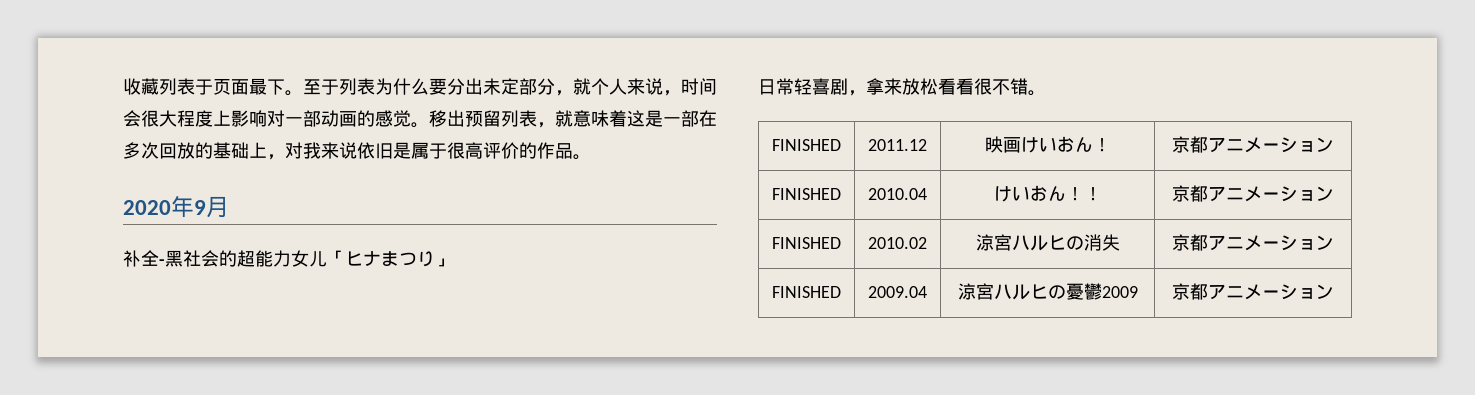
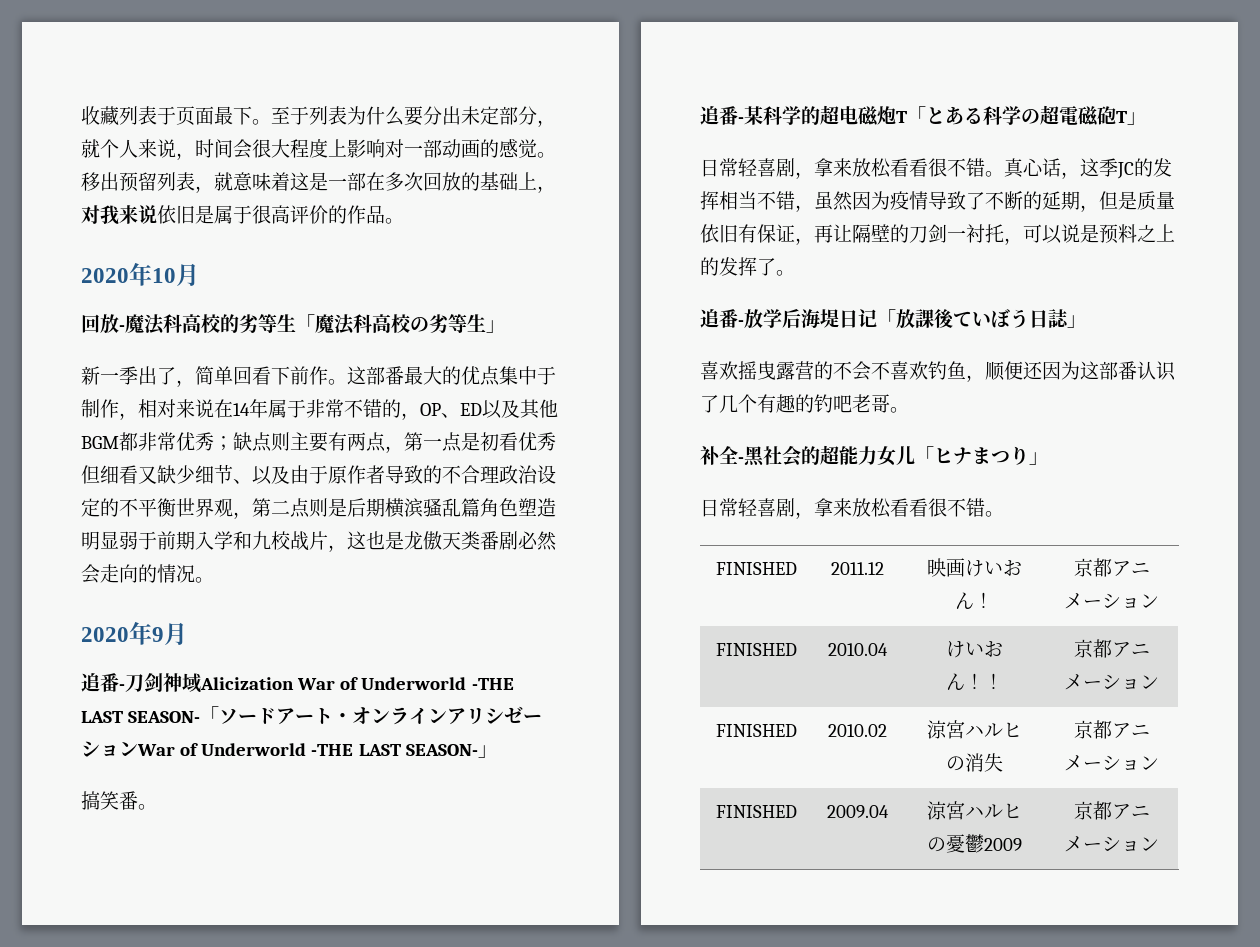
+ 2020年10月
+ 回放-魔法科高校的劣等生「魔法科高校の劣等生」
+ 新一季出了，简单回看下前作。这部番最大的优点集中于制作，相对来说在14年属于非常不错的，OP、ED以及其他BGM都非常优秀；缺点则主要有两点，第一点是初看优秀但细看又缺少细节、以及由于原作者导致的不合理政治设定的不平衡世界观，第二点则是后期横滨骚乱篇角色塑造明显弱于前期入学和九校战片，这也是龙傲天类番剧必然会走向的情况。
  2020年9月
+ 追番-刀剑神域Alicization War of Underworld -THE LAST SEASON-「ソードアート・オンラインアリシゼーションWar of Underworld -THE LAST SEASON-」
+ 搞笑番。
+ 追番-某科学的超电磁炮T「とある科学の超電磁砲T」
+ 日常轻喜剧，拿来放松看看很不错。真心话，这季JC的发挥相当不错，虽然因为疫情导致了不断的延期，但是质量依旧有保证，再让隔壁的刀剑一衬托，可以说是预料之上的发挥了。
+ 追番-放学后海堤日记「放課後ていぼう日誌」
+ 喜欢摇曳露营的不会不喜欢钓鱼，顺便还因为这部番认识了几个有趣的钓吧老哥。

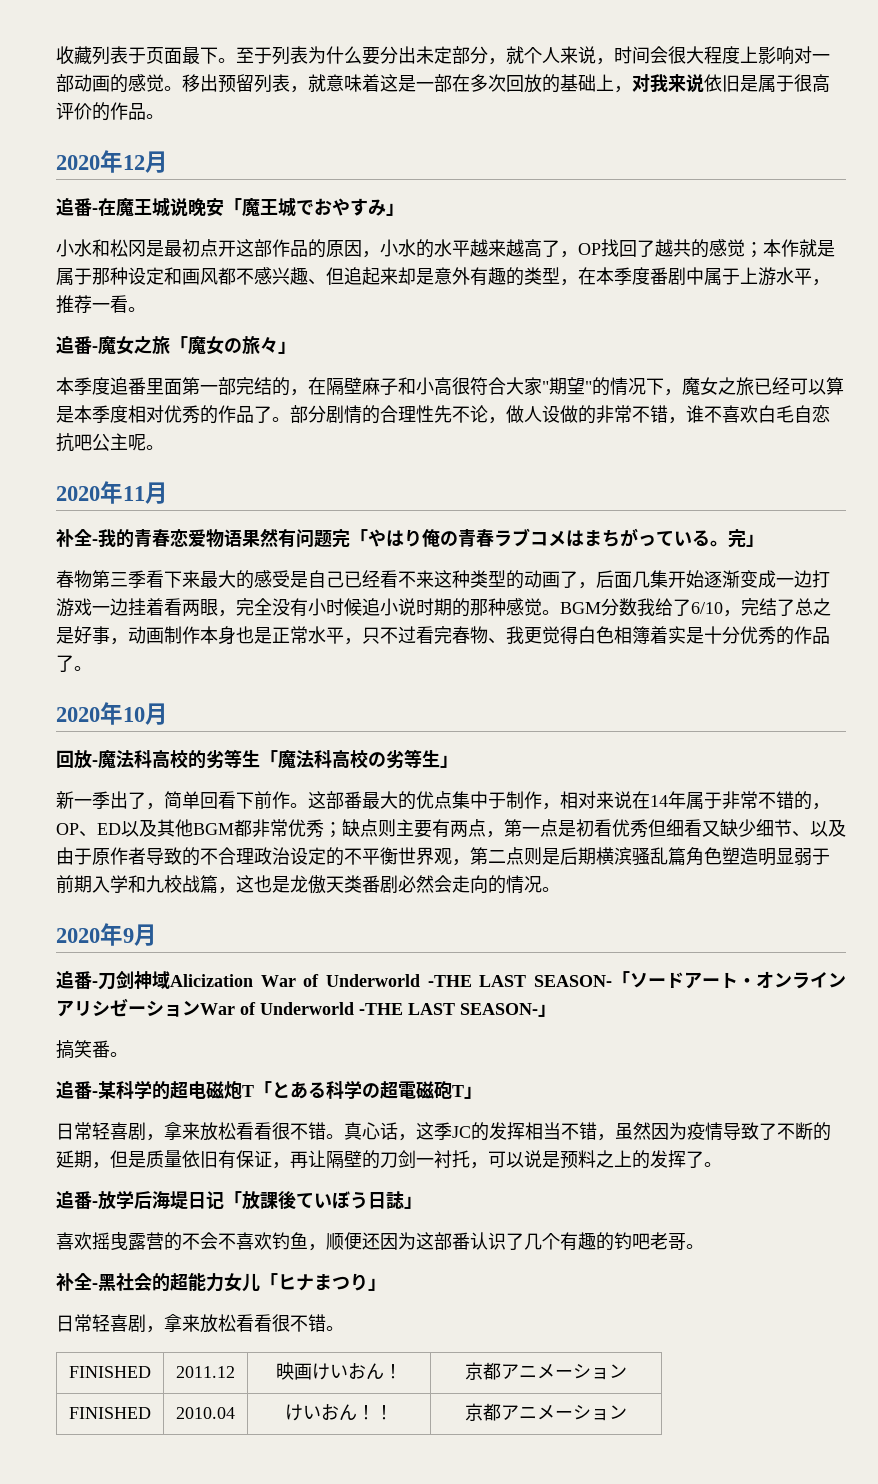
+ 2020年12月
+ 追番-在魔王城说晚安「魔王城でおやすみ」
+ 小水和松冈是最初点开这部作品的原因，小水的水平越来越高了，OP找回了越共的感觉；本作就是属于那种设定和画风都不感兴趣、但追起来却是意外有趣的类型，在本季度番剧中属于上游水平，推荐一看。
+ 追番-魔女之旅「魔女の旅々」
+ 本季度追番里面第一部完结的，在隔壁麻子和小高很符合大家"期望"的情况下，魔女之旅已经可以算是本季度相对优秀的作品了。部分剧情的合理性先不论，做人设做的非常不错，谁不喜欢白毛自恋抗吧公主呢。
+ 2020年11月
+ 补全-我的青春恋爱物语果然有问题完「やはり俺の青春ラブコメはまちがっている。完」
+ 春物第三季看下来最大的感受是自己已经看不来这种类型的动画了，后面几集开始逐渐变成一边打游戏一边挂着看两眼，完全没有小时候追小说时期的那种感觉。BGM分数我给了6/10，完结了总之是好事，动画制作本身也是正常水平，只不过看完春物、我更觉得白色相簿着实是十分优秀的作品了。
- 缺点则主要有两点，第一点是初看优秀但细看又缺少细节、以及由于原作者导致的不合理政治设定的不平衡世界观，第二点则是后期横滨骚乱篇角色塑造明显弱于前期入学和九校战片，这也是龙傲天类番剧必然会走向的情况。
+ 缺点则主要有两点，第一点是初看优秀但细看又缺少细节、以及由于原作者导致的不合理政治设定的不平衡世界观，第二点则是后期横滨骚乱篇角色塑造明显弱于前期入学和九校战篇，这也是龙傲天类番剧必然会走向的情况。
- FINISHED | 2010.02 | 涼宮ハルヒの消失 | 京都アニメーション
- FINISHED | 2009.04 | 涼宮ハルヒの憂鬱2009 | 京都アニメーション

